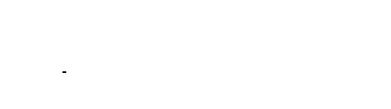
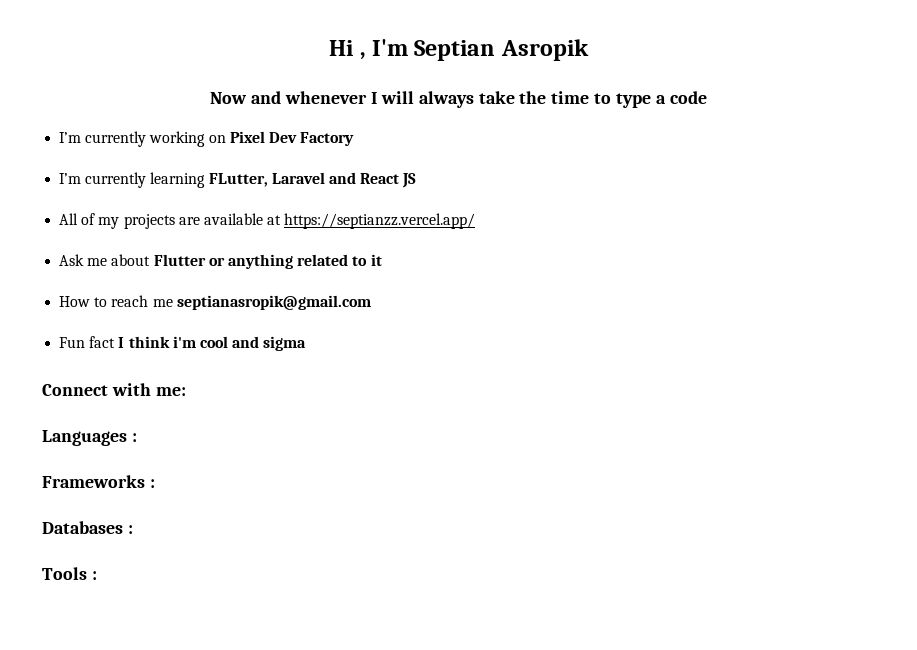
- -
+ Hi , I'm Septian Asropik
+ Now and whenever I will always take the time to type a code
+ I’m currently working on Pixel Dev Factory
+ I’m currently learning FLutter, Laravel and React JS
+ All of my projects are available at https://septianzz.vercel.app/
+ Ask me about Flutter or anything related to it
+ How to reach me septianasropik@gmail.com
+ Fun fact I think i'm cool and sigma
+ Connect with me:
+ Languages :
+ Frameworks :
+ Databases :
+ Tools :

